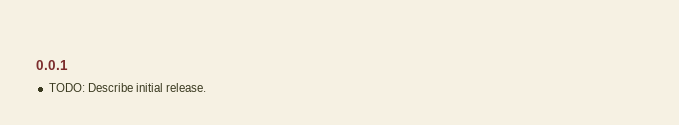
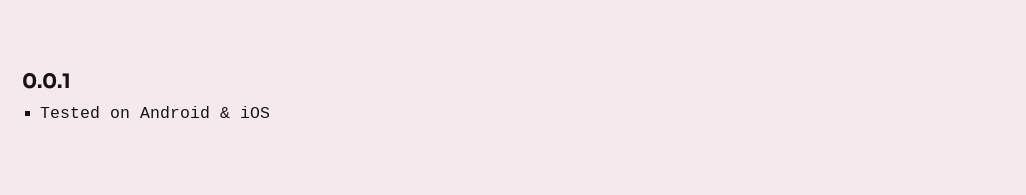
- TODO: Describe initial release.
+ Tested on Android & iOS

